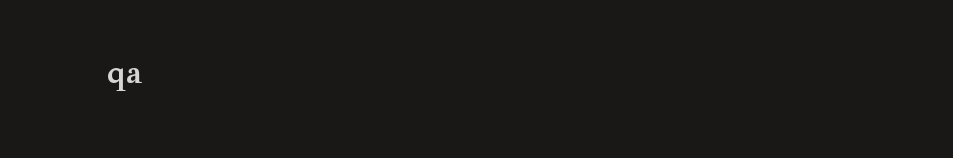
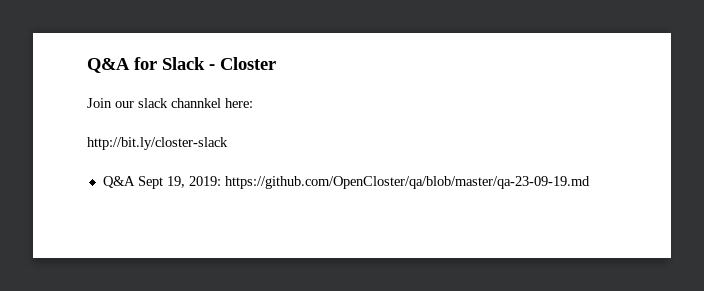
- qa
+ Q&A for Slack - Closter
+ Join our slack channkel here:
+ http://bit.ly/closter-slack
+ Q&A Sept 19, 2019: https://github.com/OpenCloster/qa/blob/master/qa-23-09-19.md

